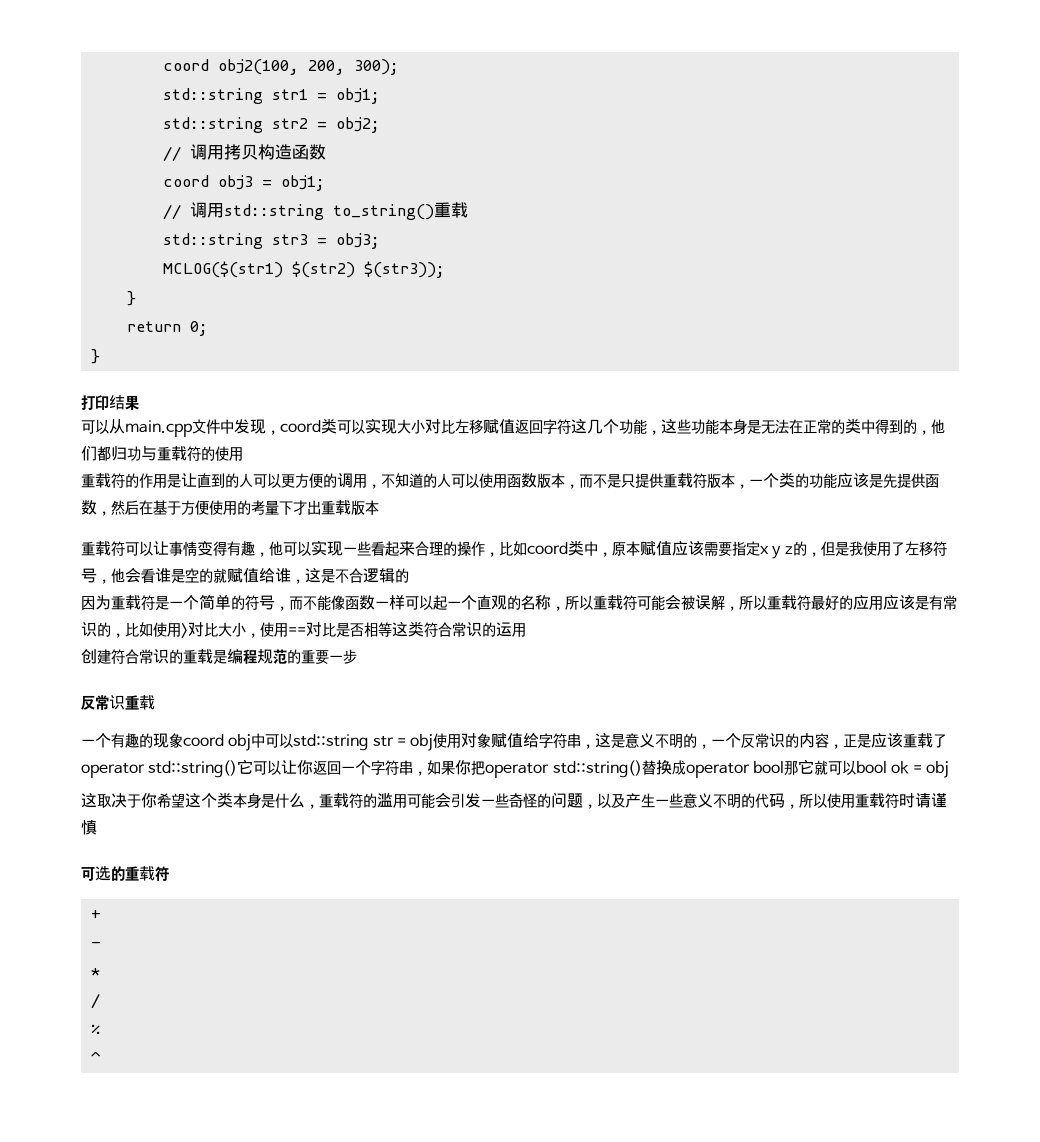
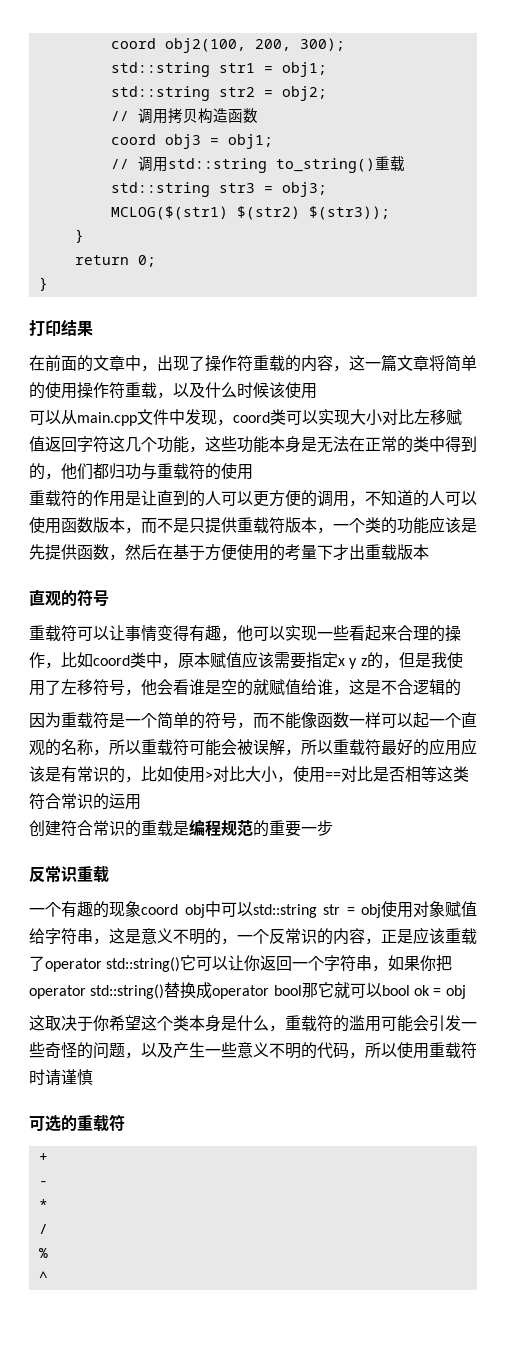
+ 在前面的文章中，出现了操作符重载的内容，这一篇文章将简单的使用操作符重载，以及什么时候该使用
+ 直观的符号

